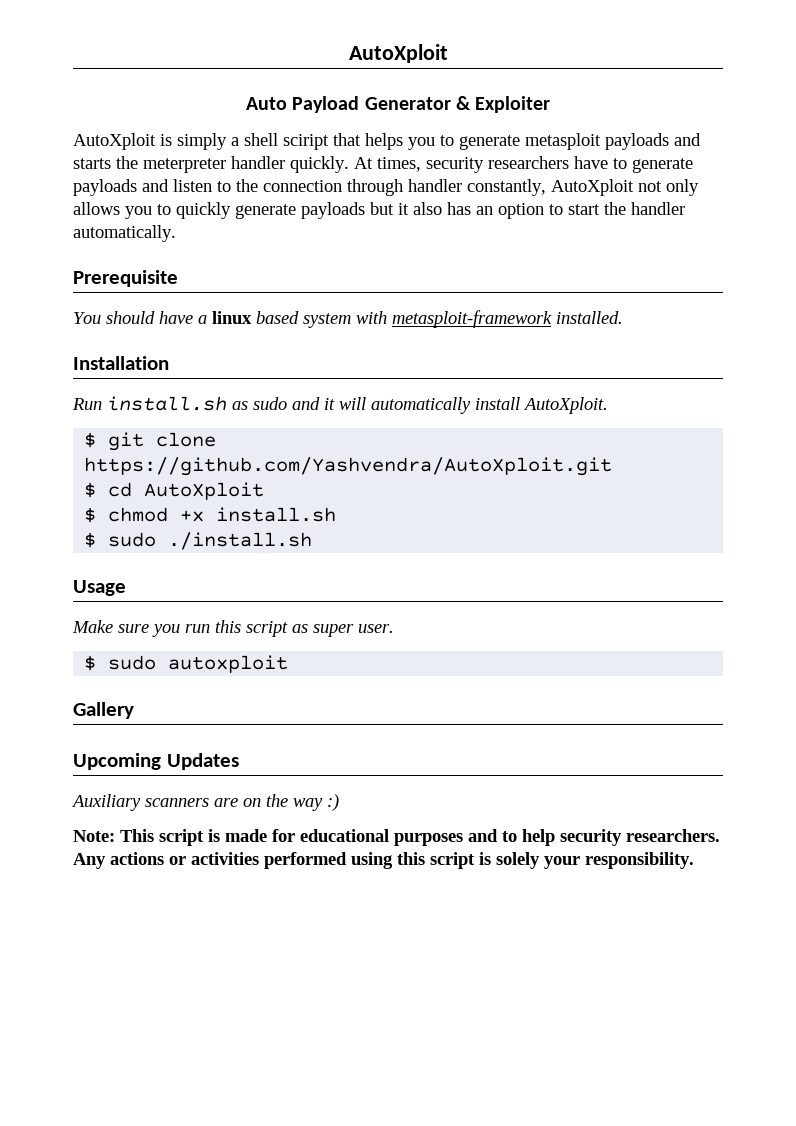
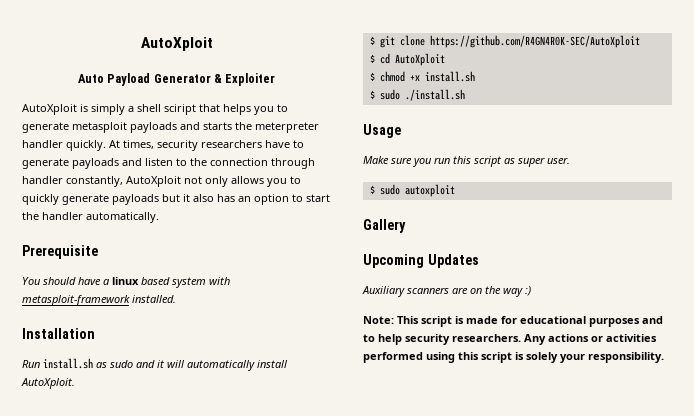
- $ git clone https://github.com/Yashvendra/AutoXploit.git
+ $ git clone https://github.com/R4GN4R0K-SEC/AutoXploit

